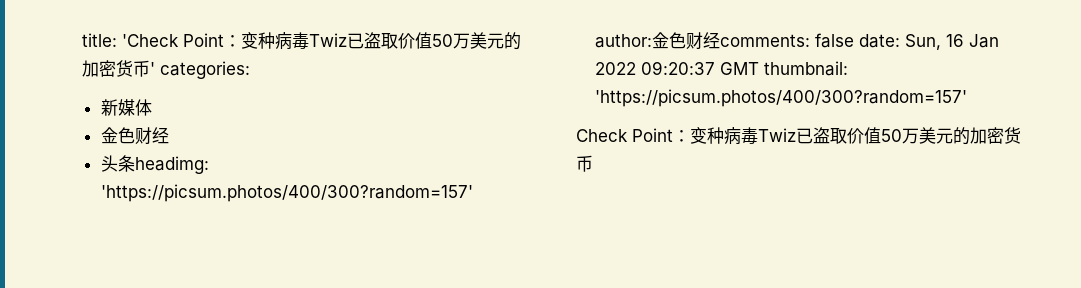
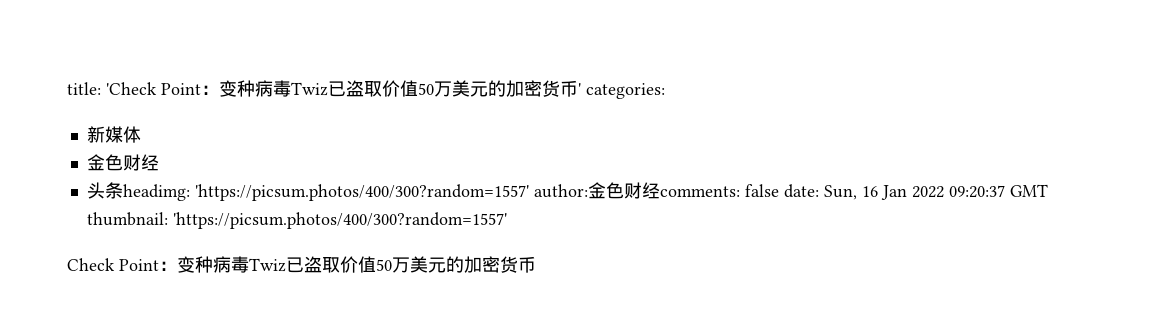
- 头条headimg: 'https://picsum.photos/400/300?random=157' author:金色财经comments: false date: Sun, 16 Jan 2022 09:20:37 GMT thumbnail: 'https://picsum.photos/400/300?random=157'
+ 头条headimg: 'https://picsum.photos/400/300?random=1557' author:金色财经comments: false date: Sun, 16 Jan 2022 09:20:37 GMT thumbnail: 'https://picsum.photos/400/300?random=1557'

